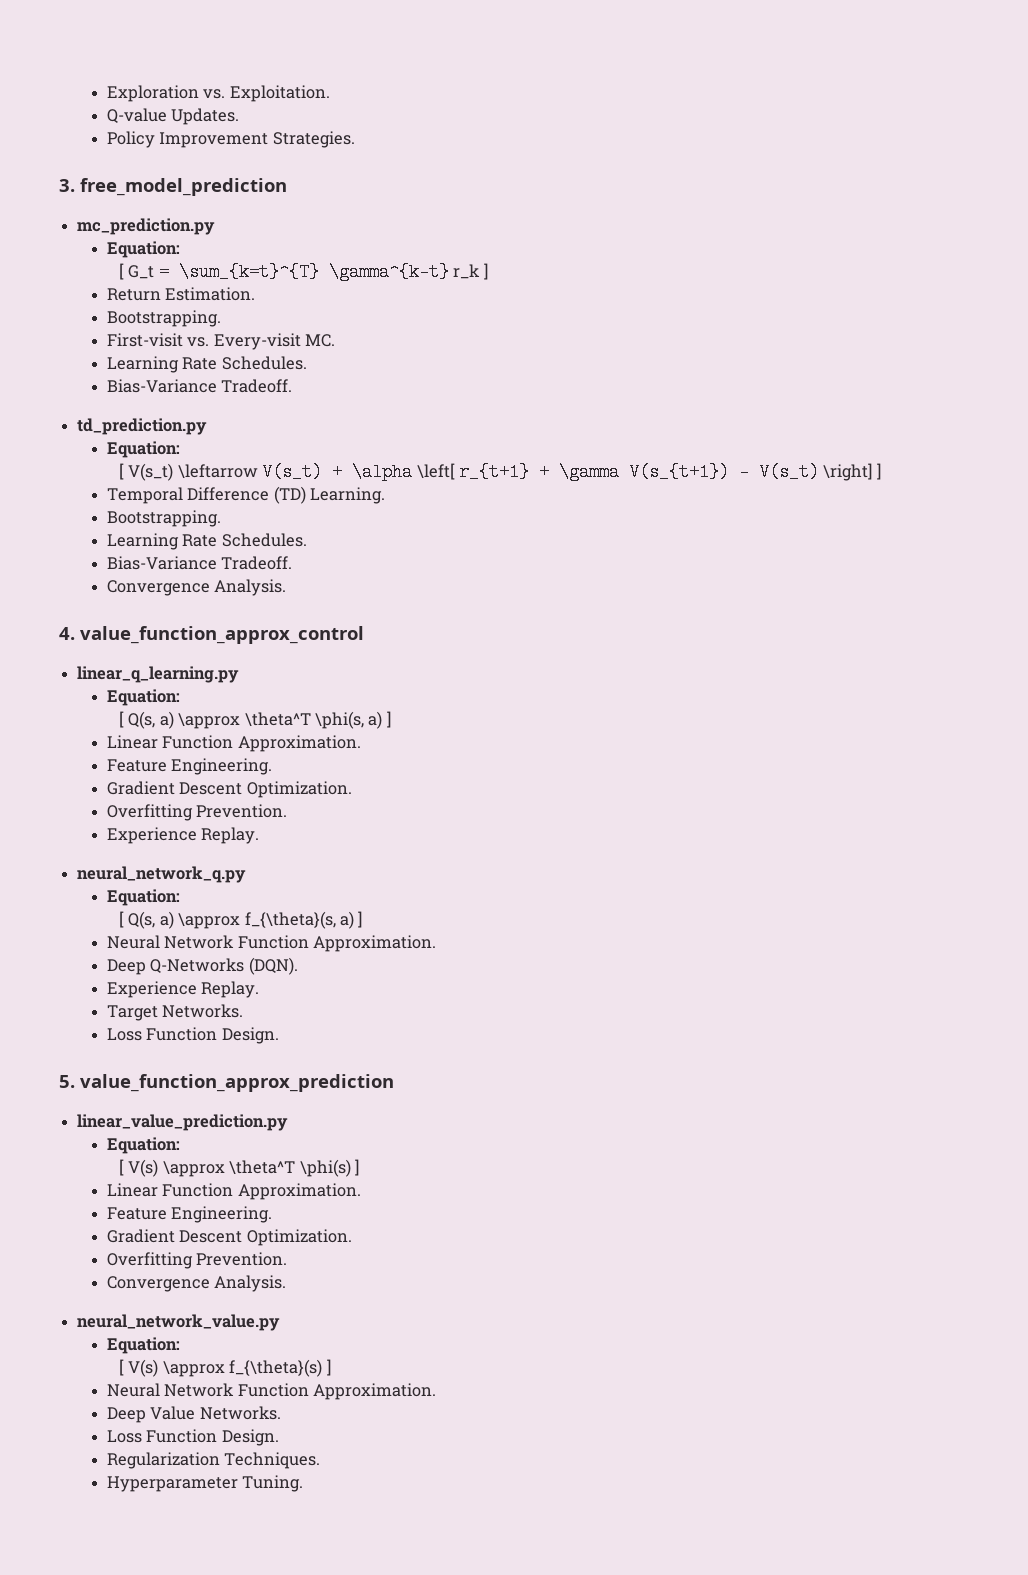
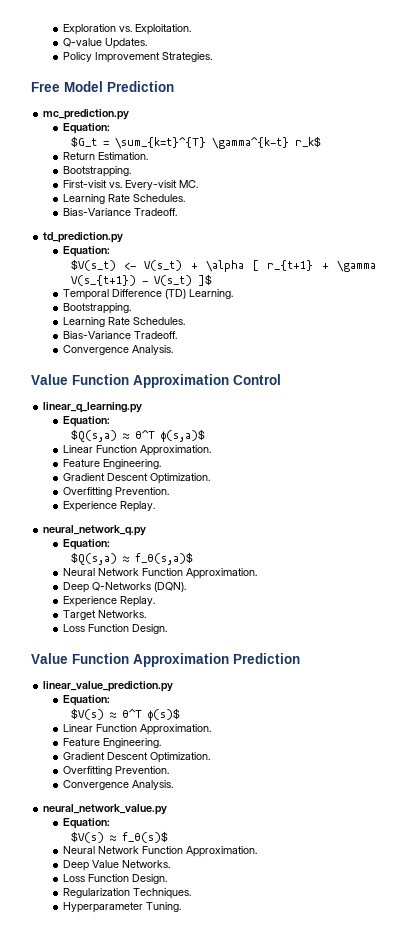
- 3. free_model_prediction
+ Free Model Prediction
- [ G_t = \sum_{k=t}^{T} \gamma^{k-t} r_k ]
+ $G_t = \sum_{k=t}^{T} \gamma^{k-t} r_k$
- [ V(s_t) \leftarrow V(s_t) + \alpha \left[ r_{t+1} + \gamma V(s_{t+1}) - V(s_t) \right] ]
+ $V(s_t) <- V(s_t) + \alpha [ r_{t+1} + \gamma V(s_{t+1}) - V(s_t) ]$
- 4. value_function_approx_control
+ Value Function Approximation Control
  linear_q_learning.py
  Equation:
- [ Q(s, a) \approx \theta^T \phi(s, a) ]
+ $Q(s,a) ≈ θ^T φ(s,a)$
- [ Q(s, a) \approx f_{\theta}(s, a) ]
+ $Q(s,a) ≈ f_θ(s,a)$
- 5. value_function_approx_prediction
+ Value Function Approximation Prediction
  linear_value_prediction.py
  Equation:
- [ V(s) \approx \theta^T \phi(s) ]
+ $V(s) ≈ θ^T φ(s)$
- [ V(s) \approx f_{\theta}(s) ]
+ $V(s) ≈ f_θ(s)$

